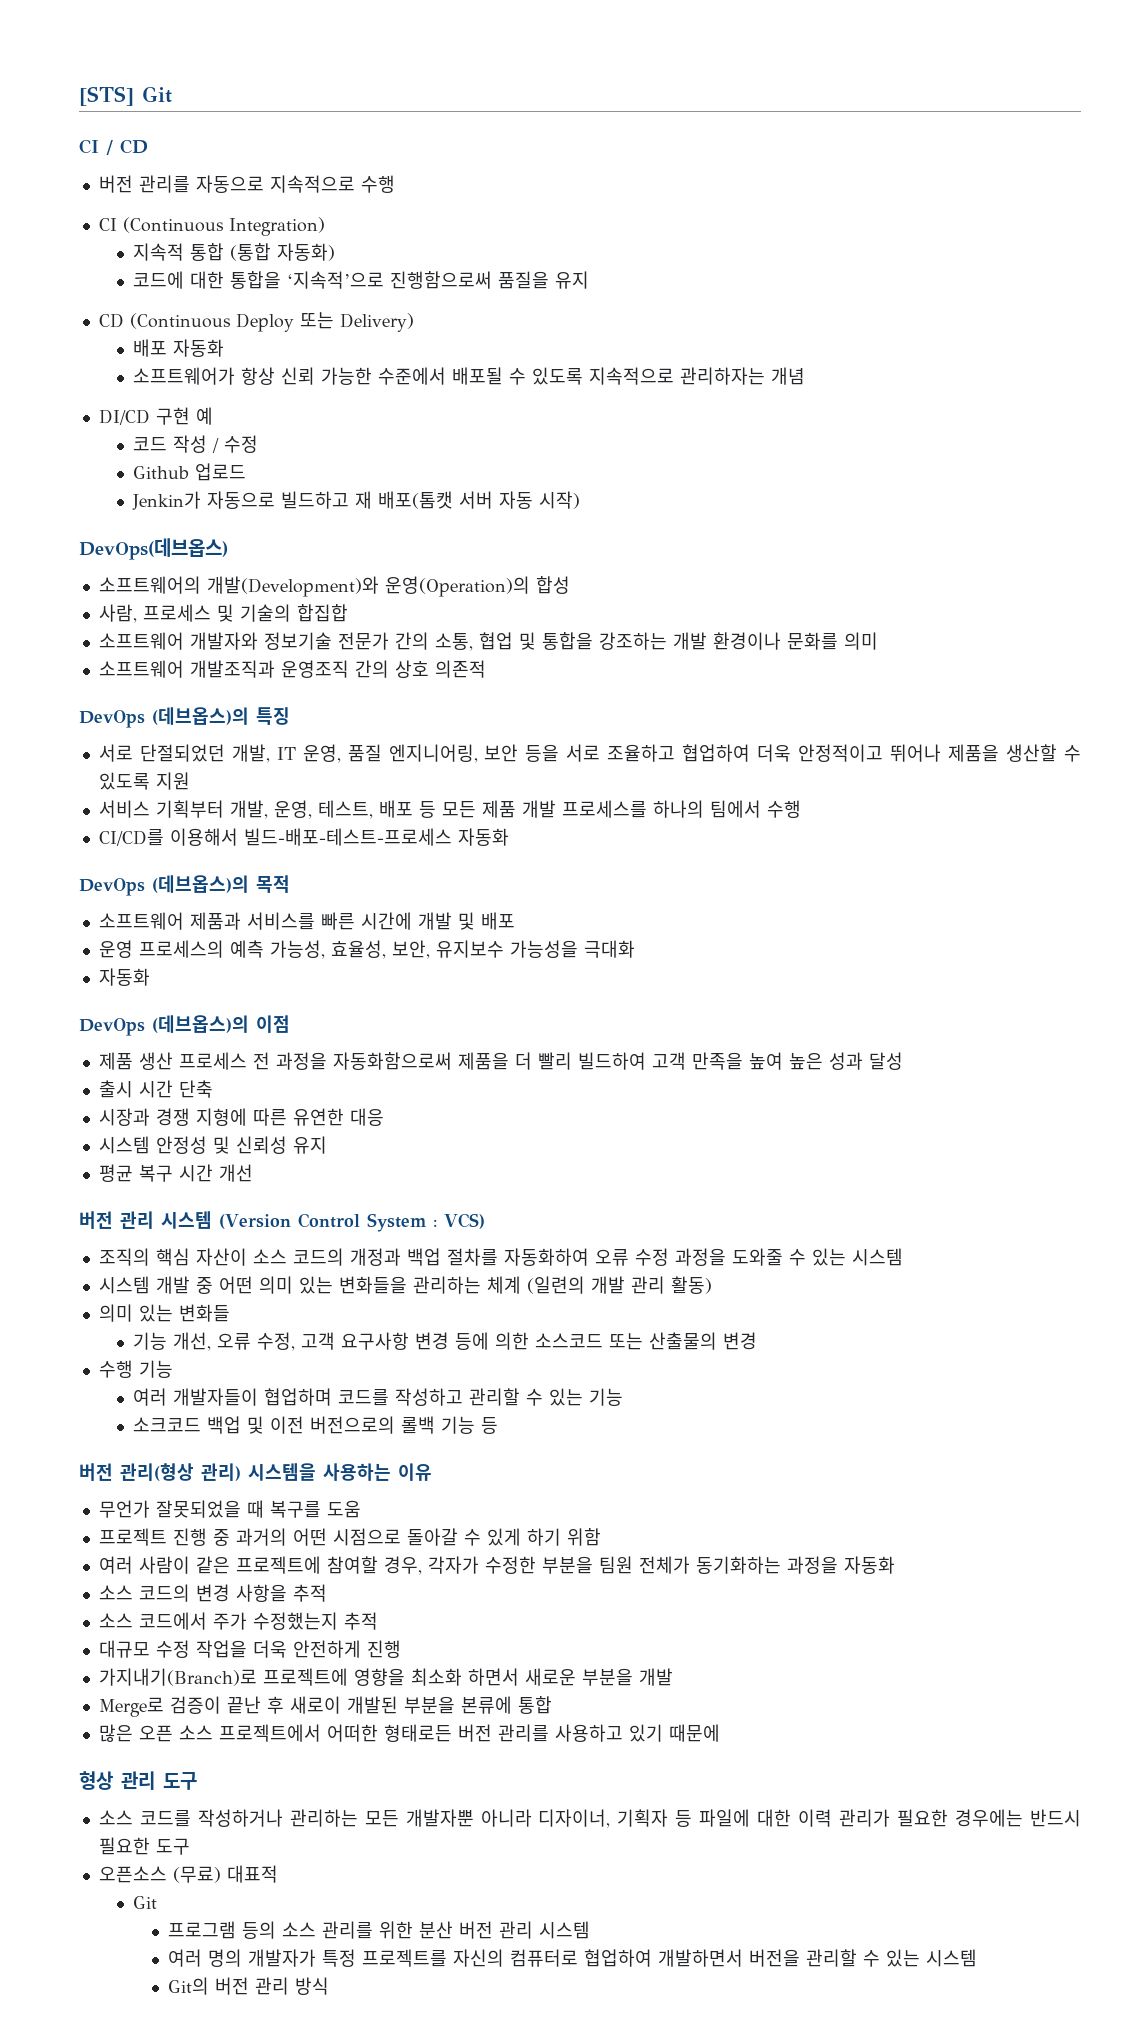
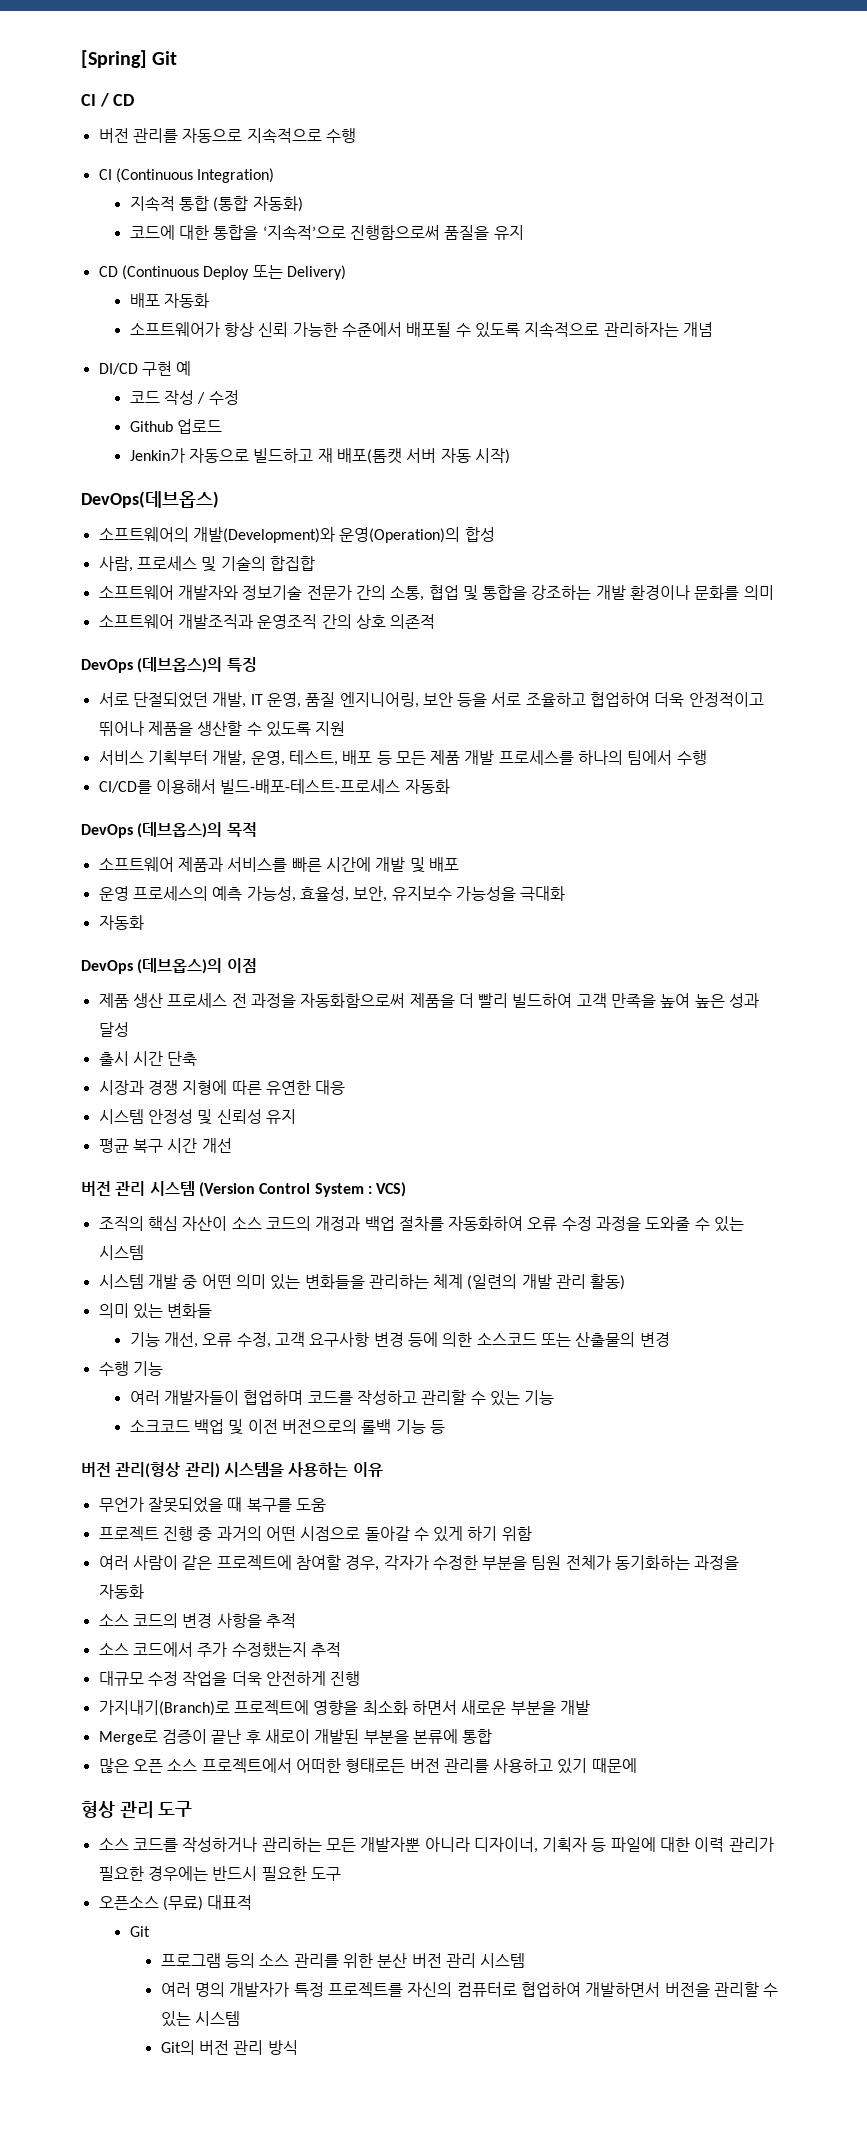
- [STS] Git
+ [Spring] Git

